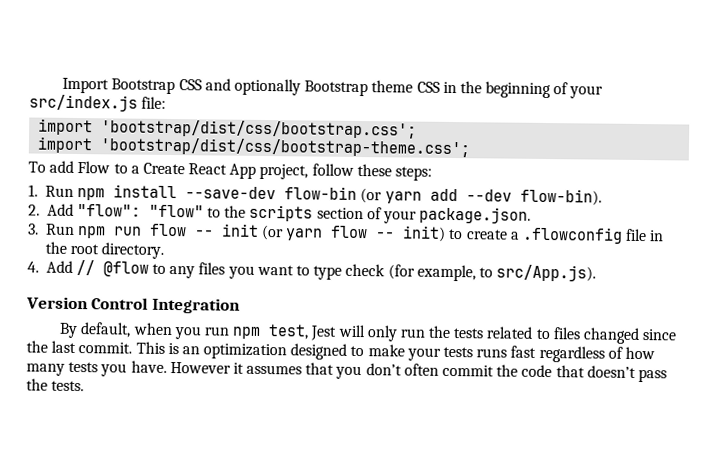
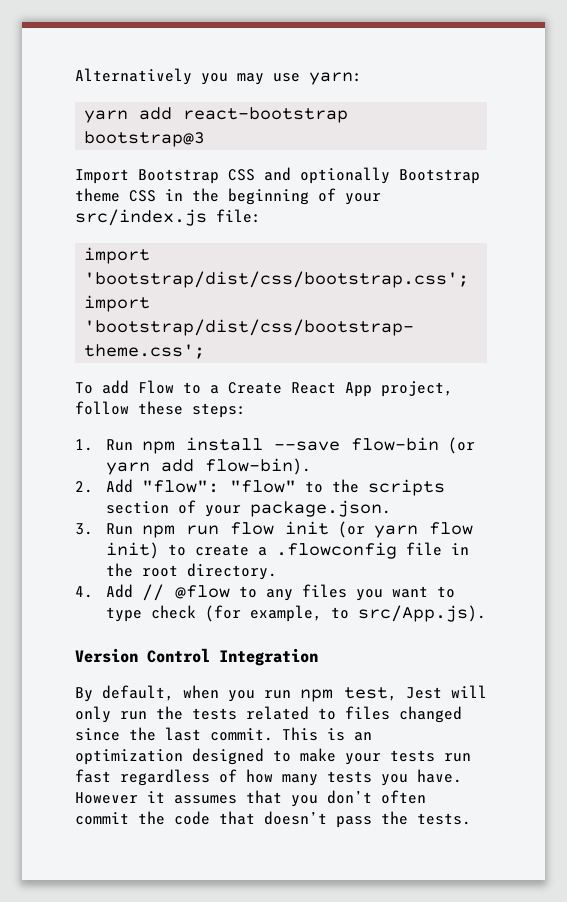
+ Alternatively you may use yarn:
+ yarn add react-bootstrap bootstrap@3
- 1. Run npm install --save-dev flow-bin (or yarn add --dev flow-bin).
+ 1. Run npm install --save flow-bin (or yarn add flow-bin).
- 3. Run npm run flow -- init (or yarn flow -- init) to create a .flowconfig file in the root directory.
+ 3. Run npm run flow init (or yarn flow init) to create a .flowconfig file in the root directory.
- This is an optimization designed to make your tests runs fast regardless of how many tests you have.
+ This is an optimization designed to make your tests run fast regardless of how many tests you have.

